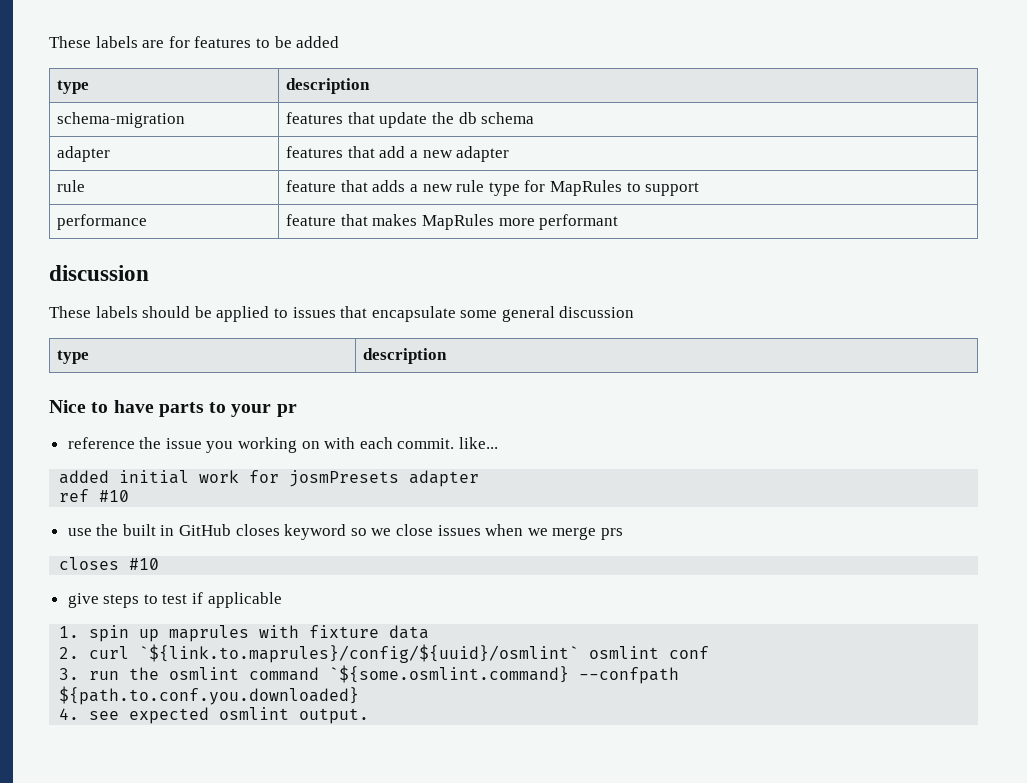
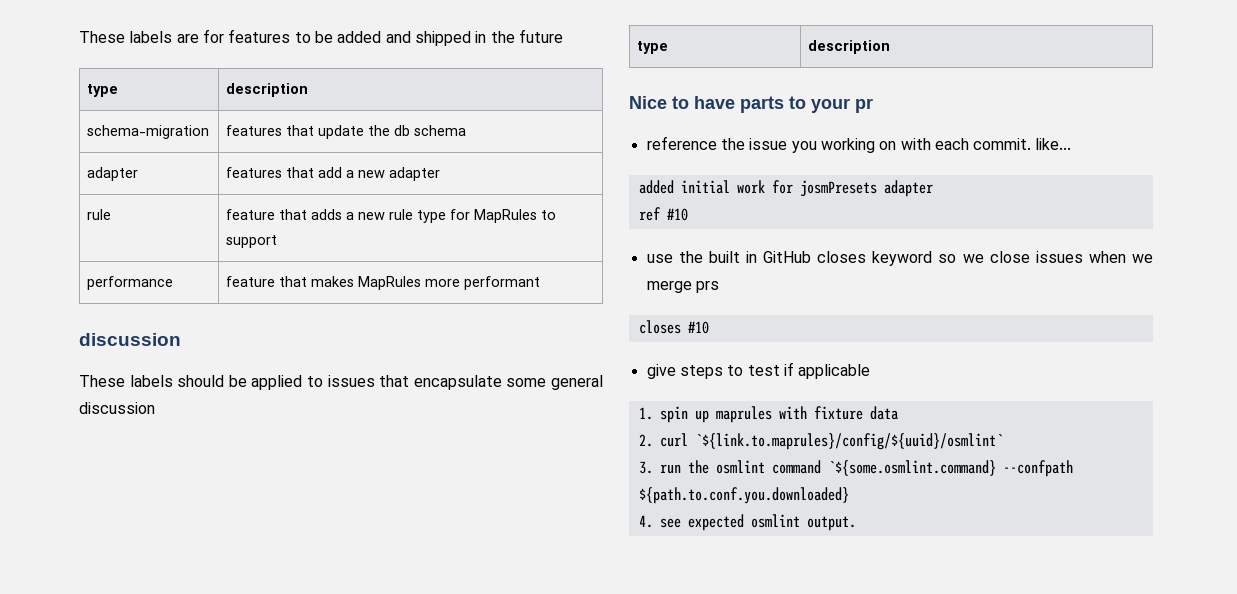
- These labels are for features to be added
+ These labels are for features to be added and shipped in the future
- 2. curl `${link.to.maprules}/config/${uuid}/osmlint` osmlint conf
+ 2. curl `${link.to.maprules}/config/${uuid}/osmlint`

